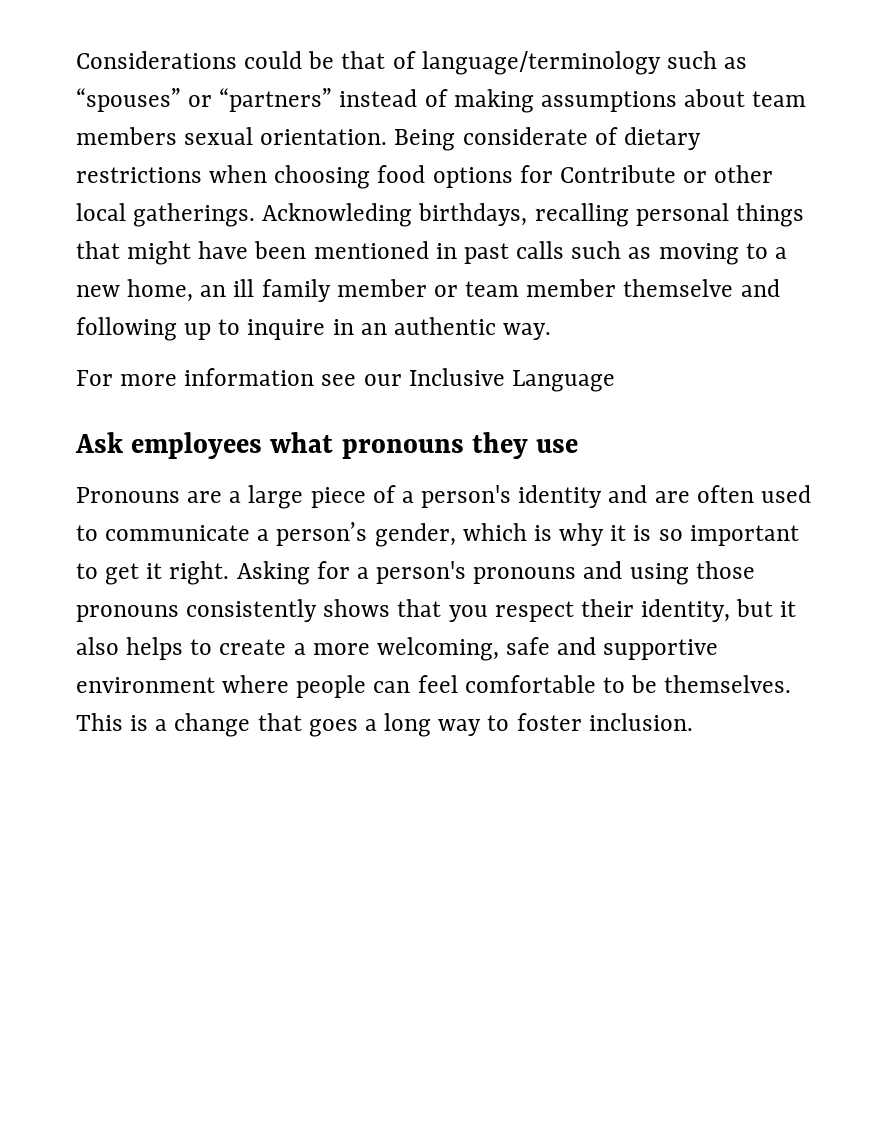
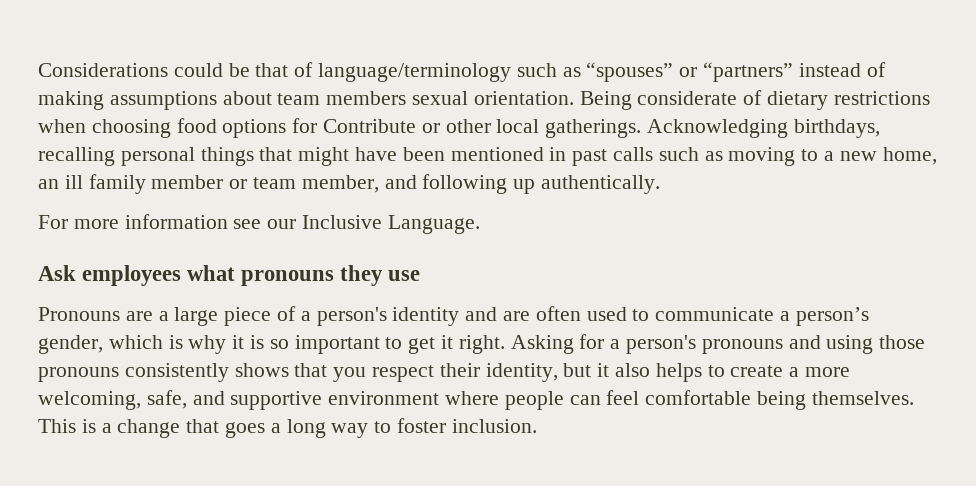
- Acknowleding birthdays, recalling personal things that might have been mentioned in past calls such as moving to a new home, an ill family member or team member themselve and following up to inquire in an authentic way.
+ Acknowledging birthdays, recalling personal things that might have been mentioned in past calls such as moving to a new home, an ill family member or team member, and following up authentically.
- For more information see our Inclusive Language
+ For more information see our Inclusive Language.
- Asking for a person's pronouns and using those pronouns consistently shows that you respect their identity, but it also helps to create a more welcoming, safe and supportive environment where people can feel comfortable to be themselves.
+ Asking for a person's pronouns and using those pronouns consistently shows that you respect their identity, but it also helps to create a more welcoming, safe, and supportive environment where people can feel comfortable being themselves.

